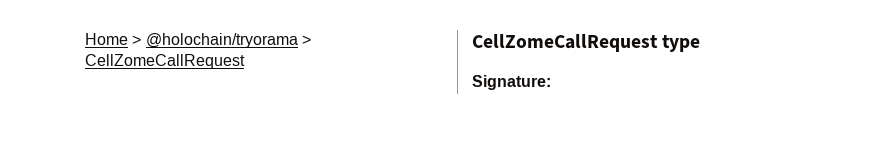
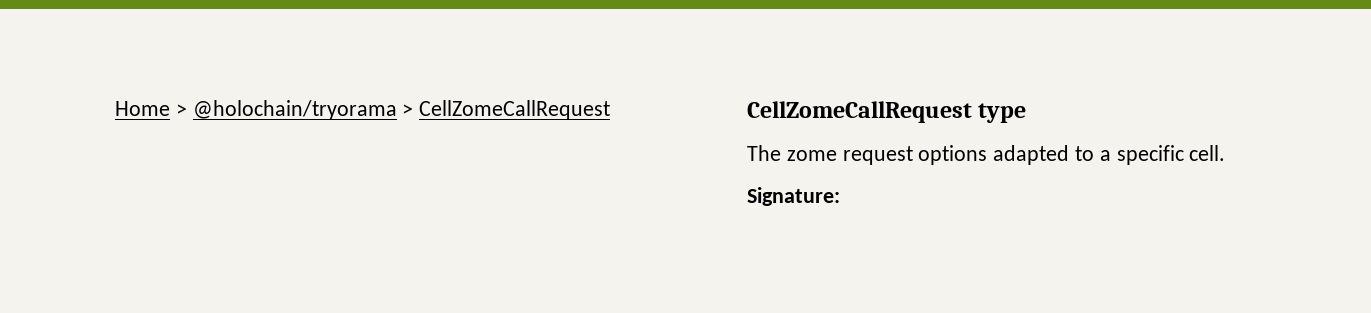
+ The zome request options adapted to a specific cell.

